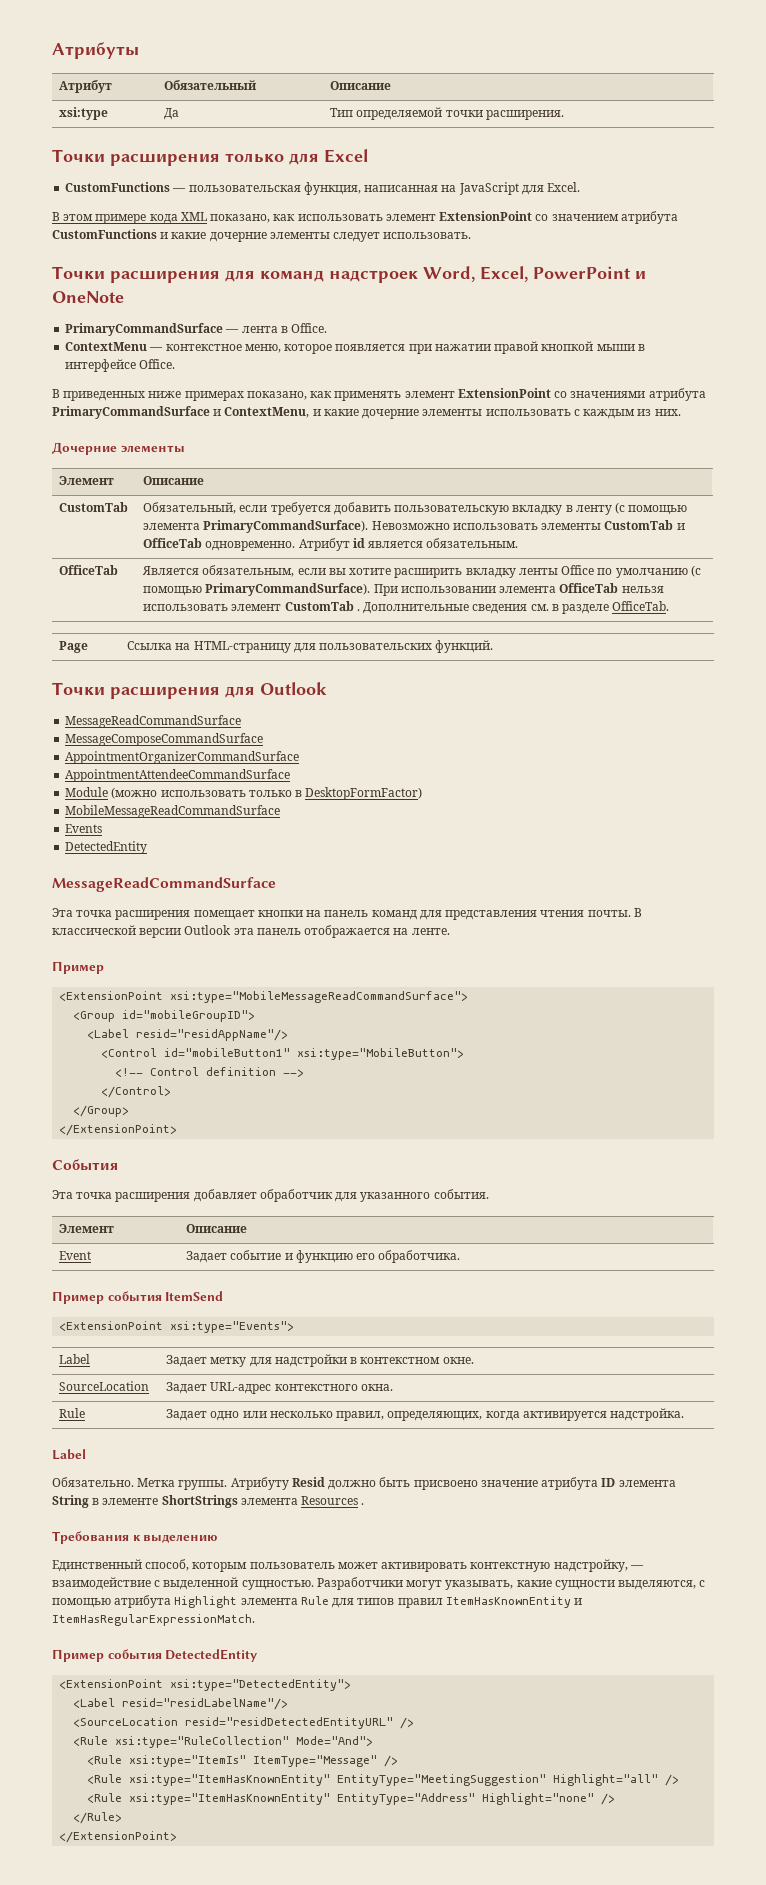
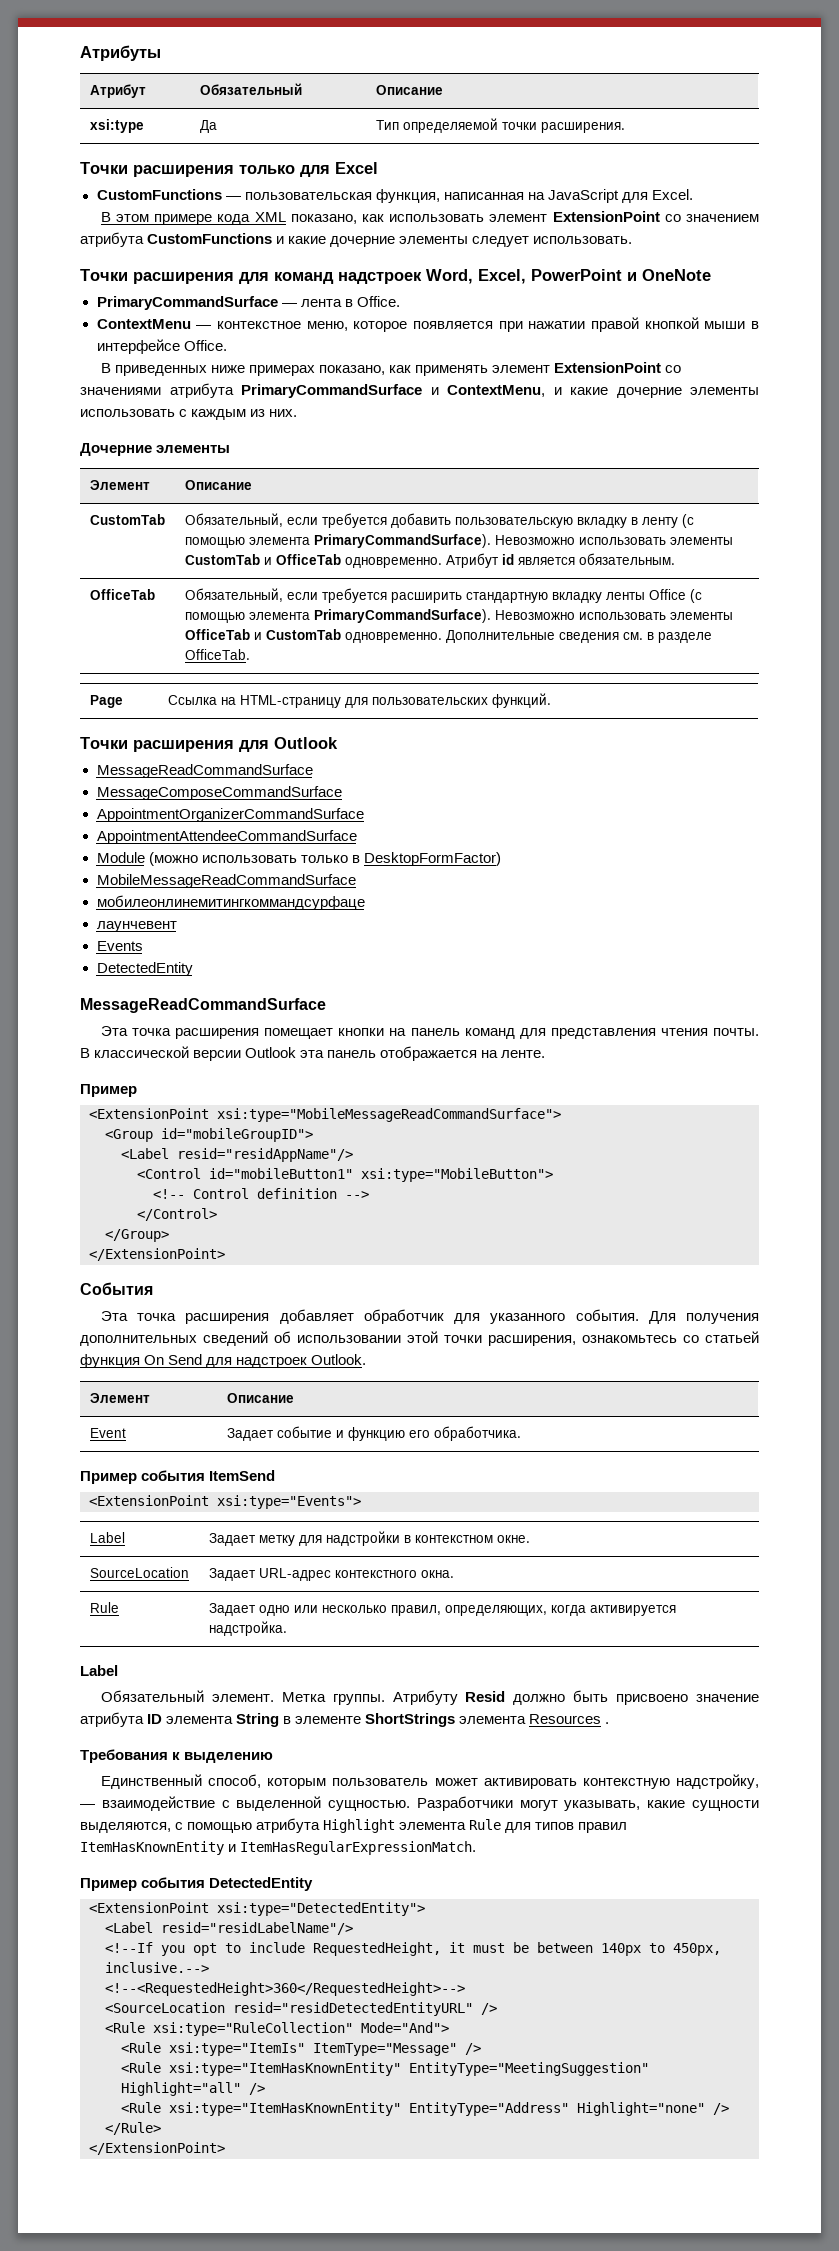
- OfficeTab | Является обязательным, если вы хотите расширить вкладку ленты Office по умолчанию (с помощью PrimaryCommandSurface). При использовании элемента OfficeTab нельзя использовать элемент CustomTab . Дополнительные сведения см. в разделе OfficeTab.
+ OfficeTab | Обязательный, если требуется расширить стандартную вкладку ленты Office (с помощью элемента PrimaryCommandSurface). Невозможно использовать элементы OfficeTab и CustomTab одновременно. Дополнительные сведения см. в разделе OfficeTab.
+ мобилеонлинемитингкоммандсурфаце
+ лаунчевент
+ Для получения дополнительных сведений об использовании этой точки расширения, ознакомьтесь со статьей функция On Send для надстроек Outlook.
- Обязательно.
+ Обязательный элемент.
+ <!--If you opt to include RequestedHeight, it must be between 140px to 450px, inclusive.-->
+ <!--<RequestedHeight>360</RequestedHeight>-->

